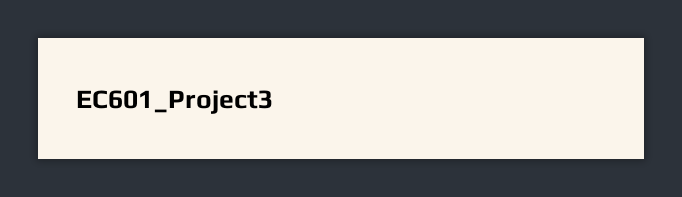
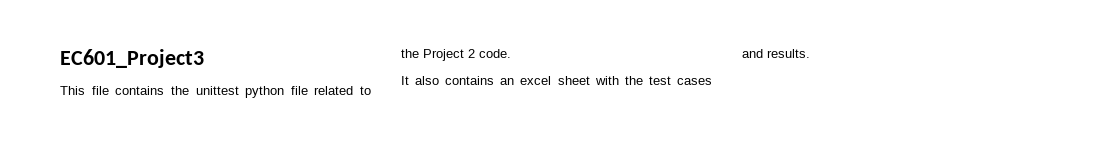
+ This file contains the unittest python file related to the Project 2 code.
+ It also contains an excel sheet with the test cases and results.

